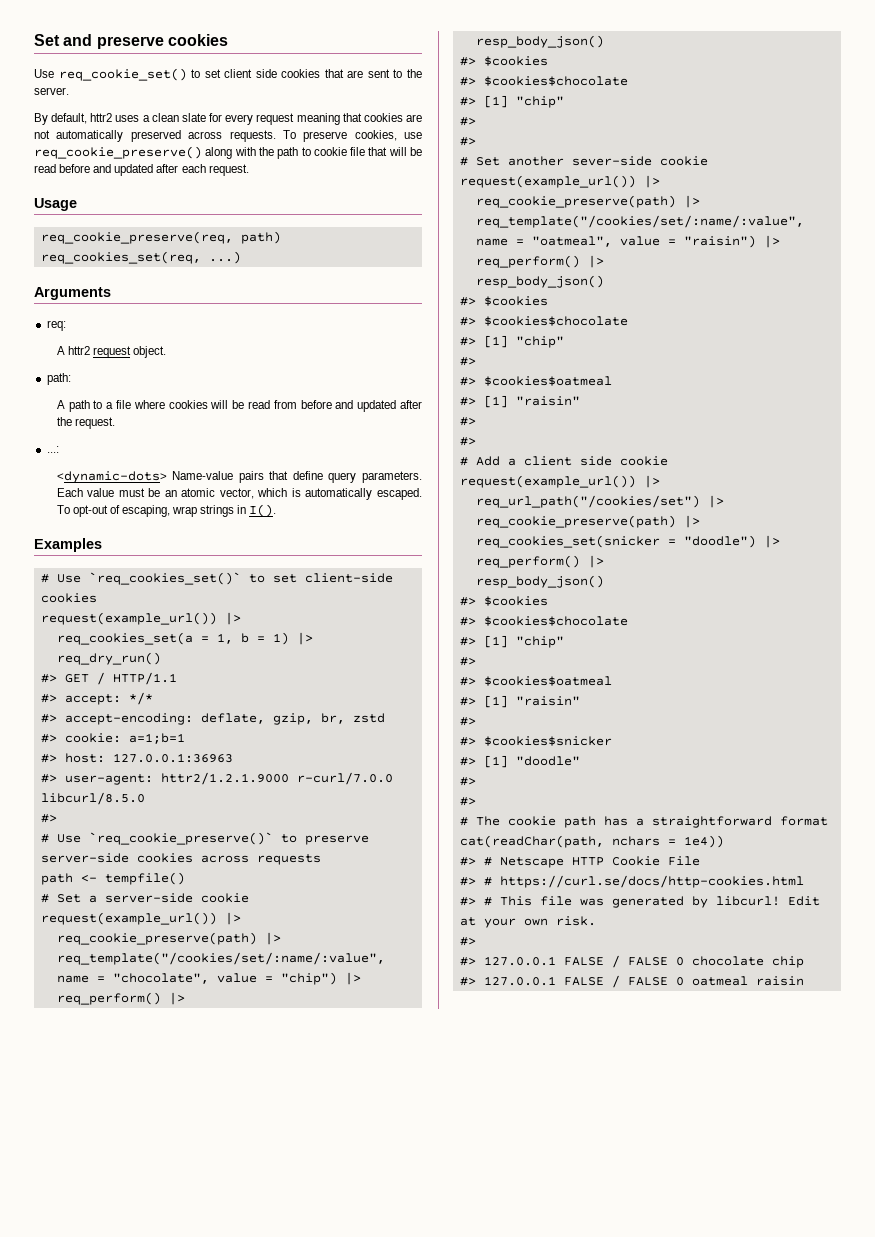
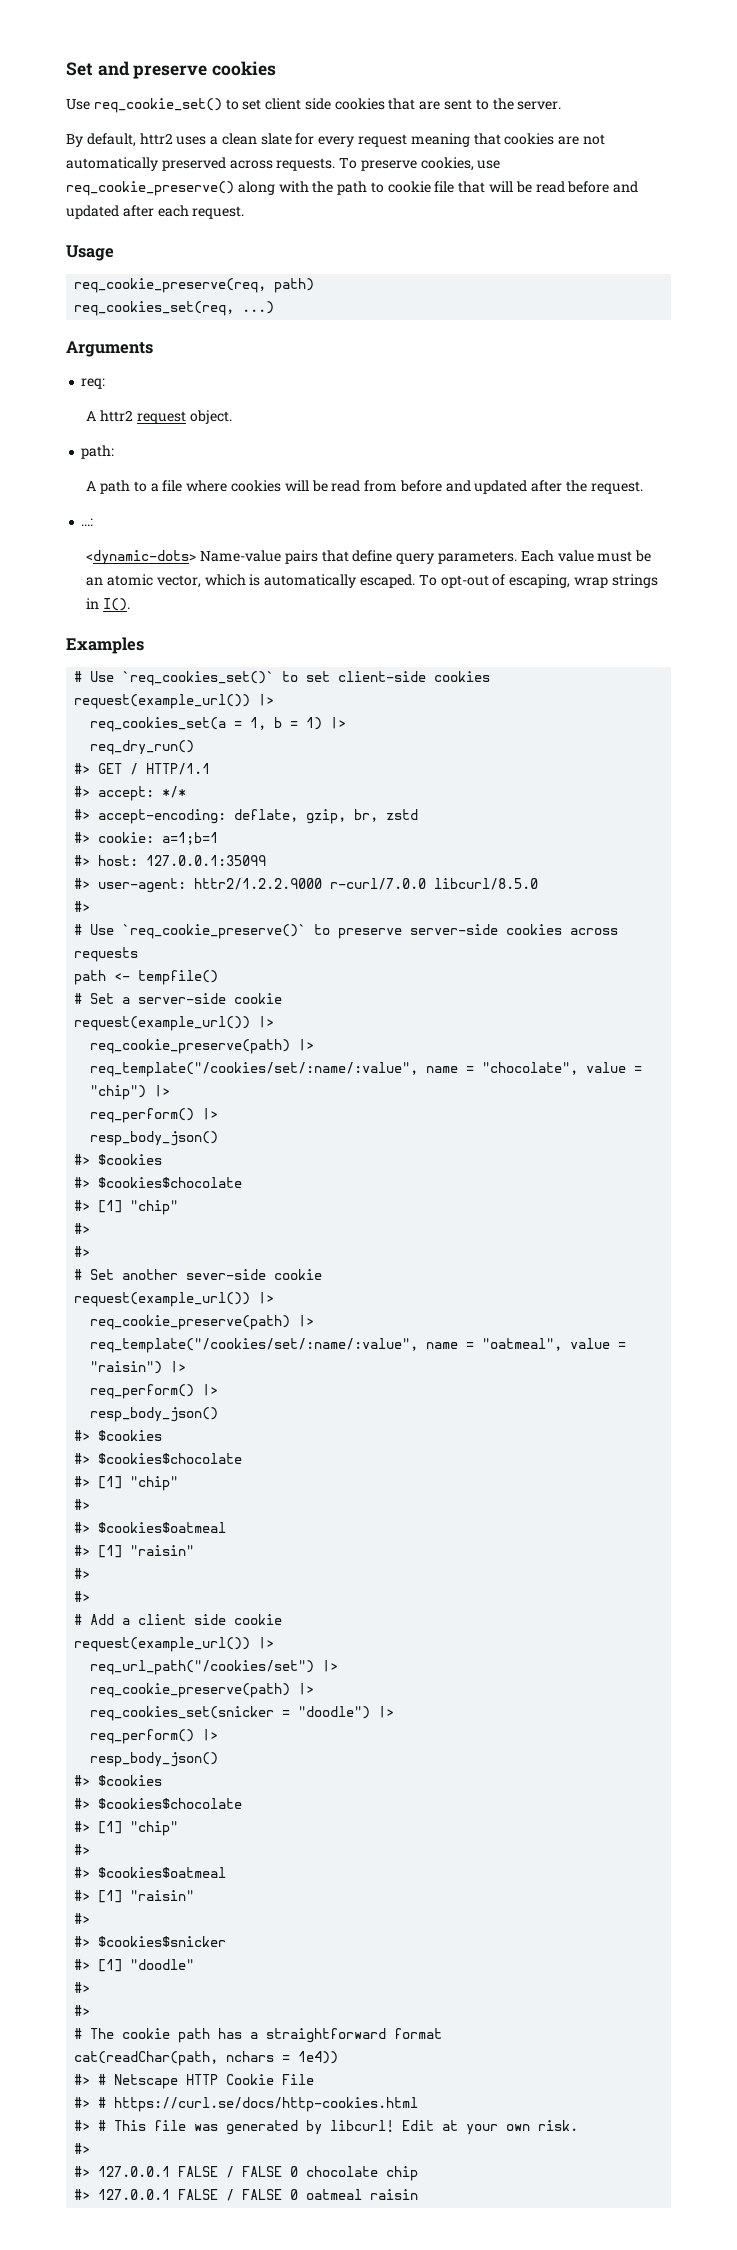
- #> host: 127.0.0.1:36963
+ #> host: 127.0.0.1:35099
- #> user-agent: httr2/1.2.1.9000 r-curl/7.0.0 libcurl/8.5.0
+ #> user-agent: httr2/1.2.2.9000 r-curl/7.0.0 libcurl/8.5.0

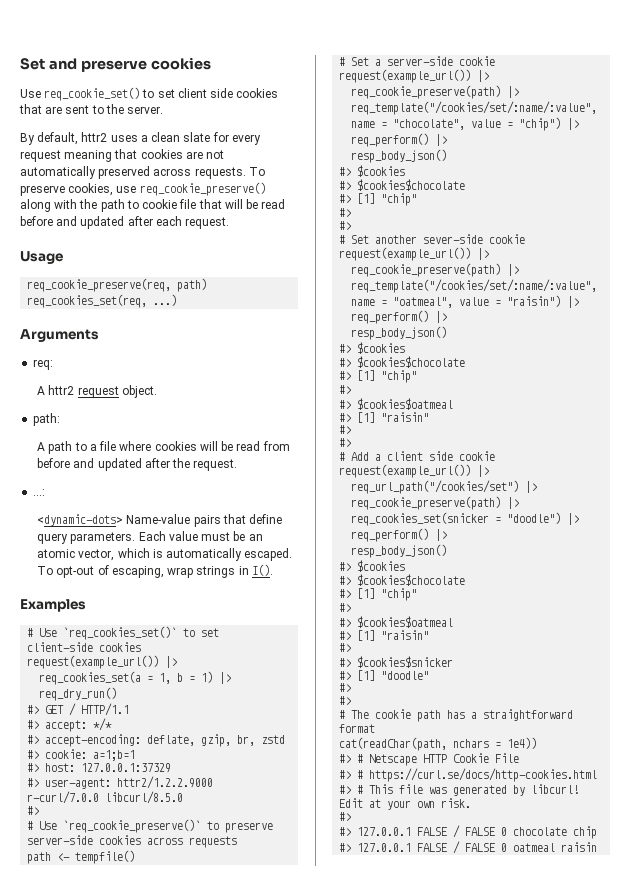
- #> host: 127.0.0.1:35099
+ #> host: 127.0.0.1:37329

